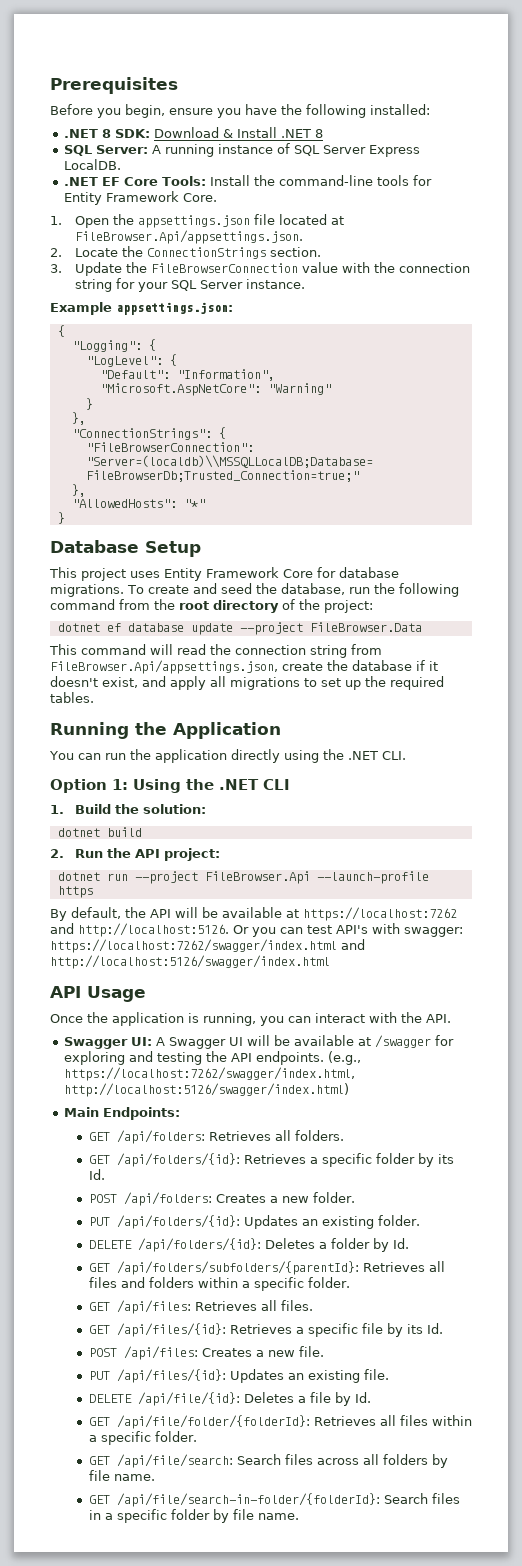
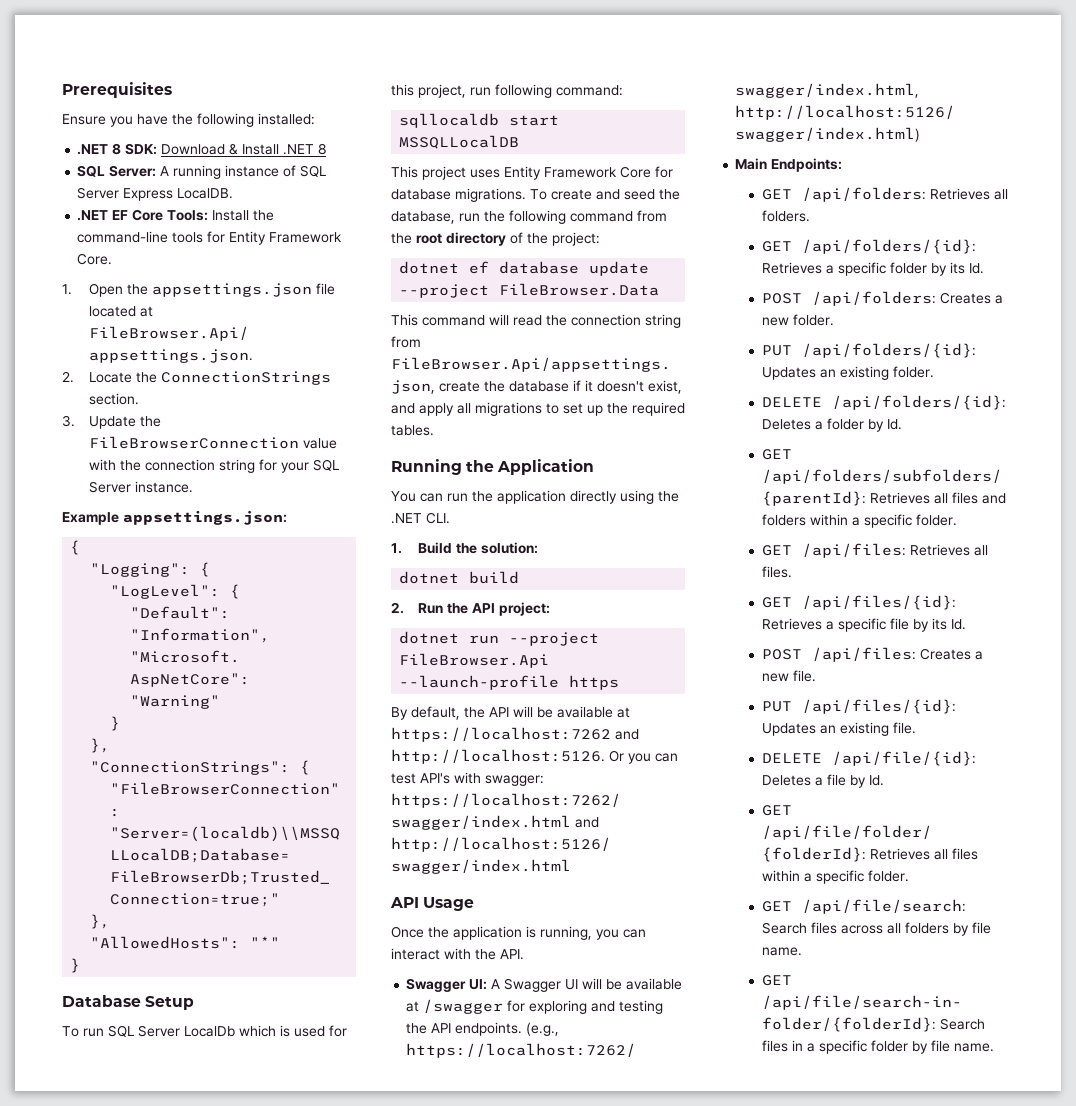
- Before you begin, ensure you have the following installed:
+ Ensure you have the following installed:
+ To run SQL Server LocalDb which is used for this project, run following command:
+ sqllocaldb start MSSQLLocalDB
- Option 1: Using the .NET CLI

